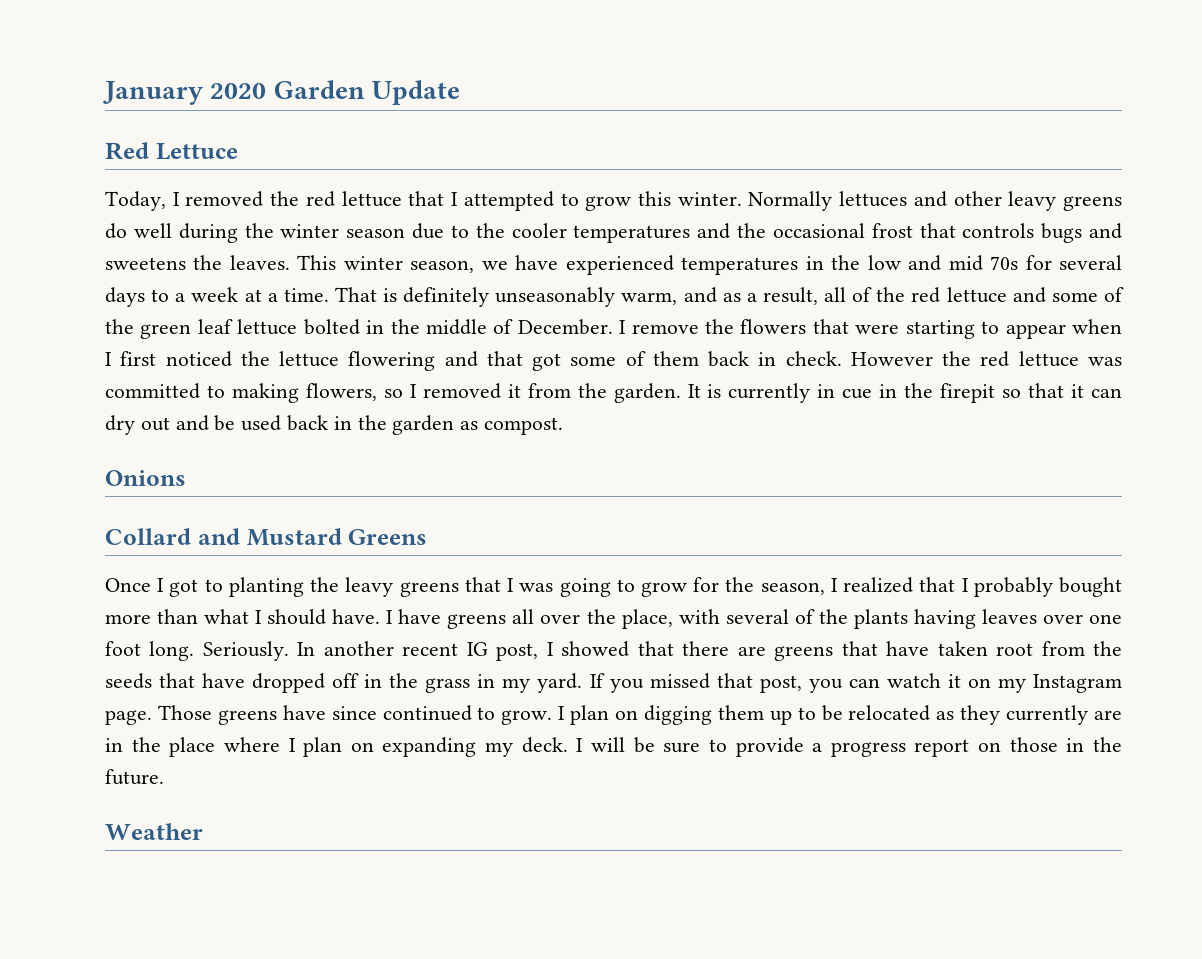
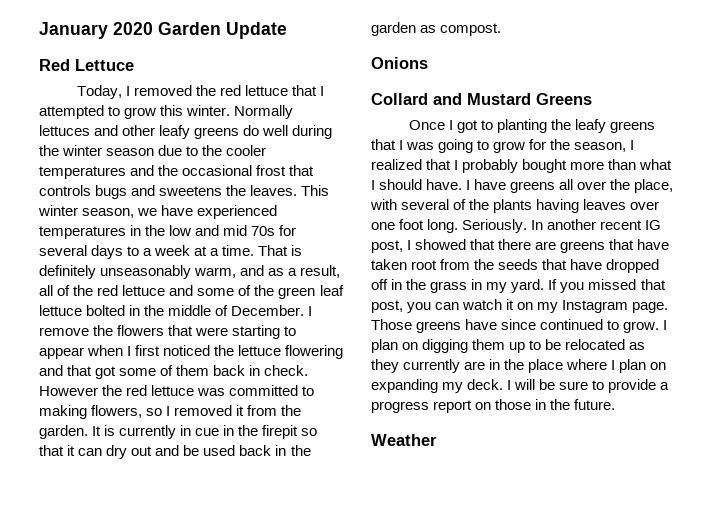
- Normally lettuces and other leavy greens do well during the winter season due to the cooler temperatures and the occasional frost that controls bugs and sweetens the leaves.
+ Normally lettuces and other leafy greens do well during the winter season due to the cooler temperatures and the occasional frost that controls bugs and sweetens the leaves.
- Once I got to planting the leavy greens that I was going to grow for the season, I realized that I probably bought more than what I should have.
+ Once I got to planting the leafy greens that I was going to grow for the season, I realized that I probably bought more than what I should have.

